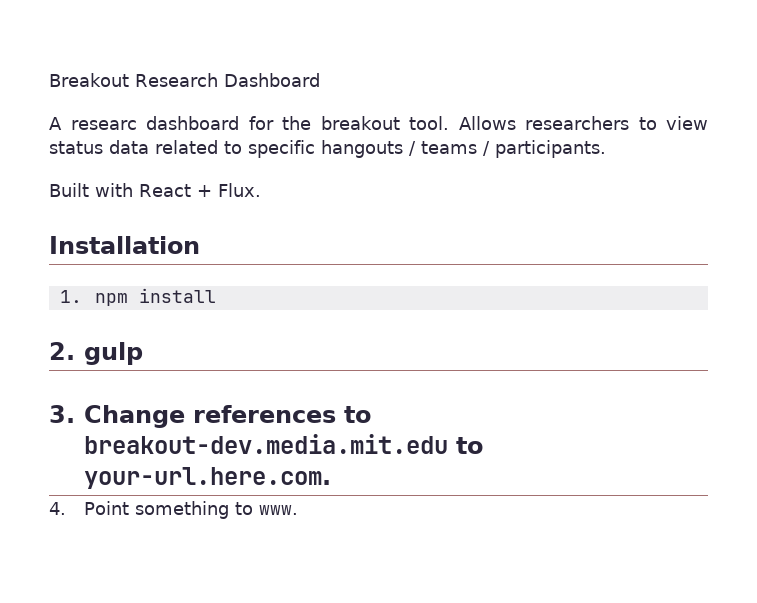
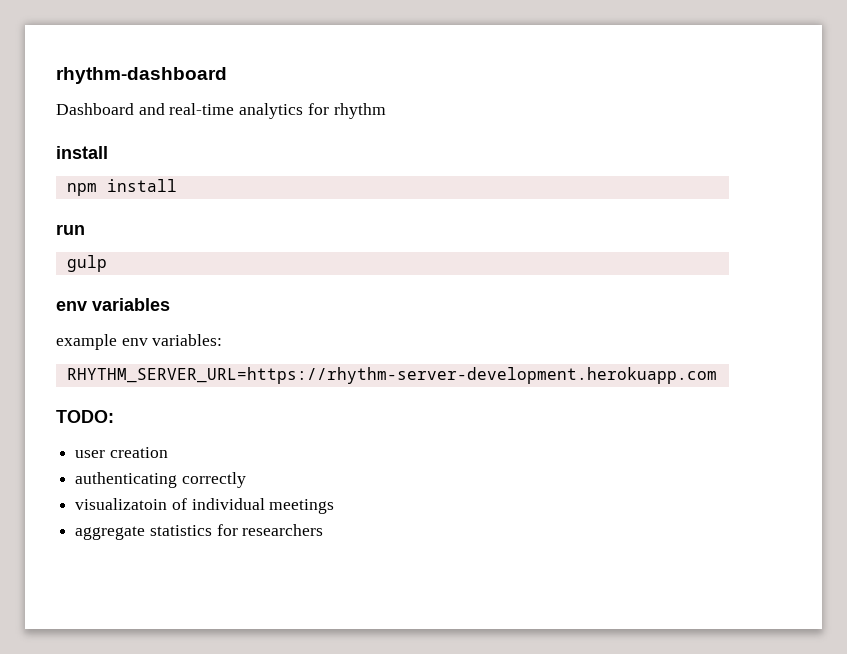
- Breakout Research Dashboard
- A researc dashboard for the breakout tool. Allows researchers to view status data related to specific hangouts / teams / participants.
- Built with React + Flux.
- Installation
- 1. npm install
+ rhythm-dashboard
+ Dashboard and real-time analytics for rhythm
+ install
+ npm install
- 2. gulp
+ run
+ gulp
- 3. Change references to breakout-dev.media.mit.edu to your-url.here.com.
- 4. Point something to www.
+ env variables
+ example env variables:
+ RHYTHM_SERVER_URL=https://rhythm-server-development.herokuapp.com
+ TODO:
+ user creation
+ authenticating correctly
+ visualizatoin of individual meetings
+ aggregate statistics for researchers

